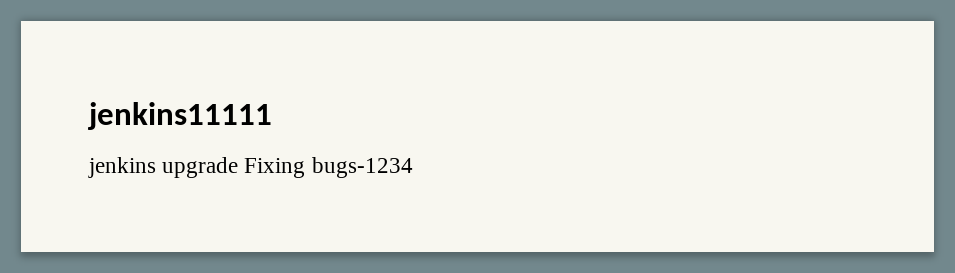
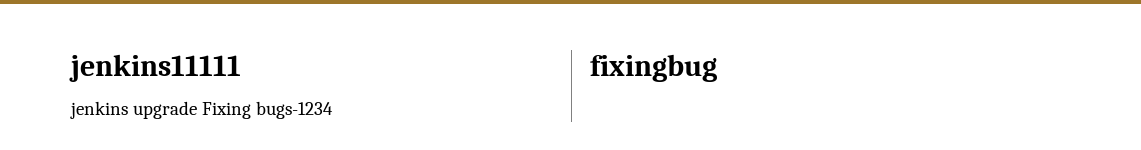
+ fixingbug

